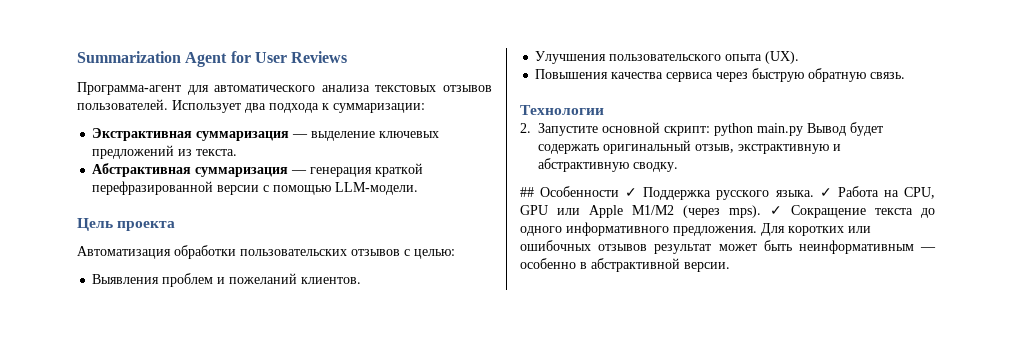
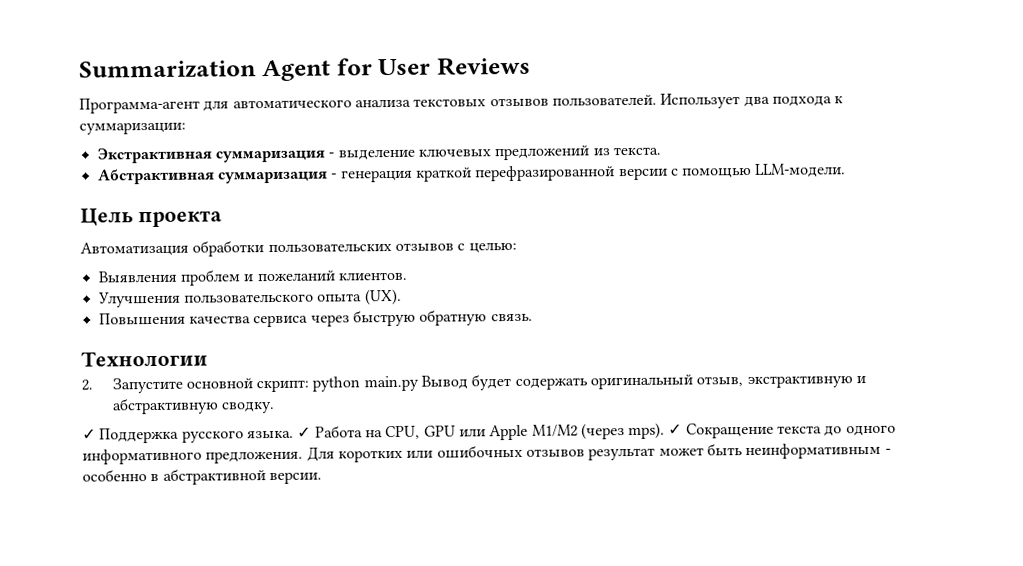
- Экстрактивная суммаризация — выделение ключевых предложений из текста.
+ Экстрактивная суммаризация - выделение ключевых предложений из текста.
- Абстрактивная суммаризация — генерация краткой перефразированной версии с помощью LLM-модели.
+ Абстрактивная суммаризация - генерация краткой перефразированной версии с помощью LLM-модели.
- ## Особенности ✓ Поддержка русского языка.
+ ✓ Поддержка русского языка.
- Для коротких или ошибочных отзывов результат может быть неинформативным — особенно в абстрактивной версии.
+ Для коротких или ошибочных отзывов результат может быть неинформативным - особенно в абстрактивной версии.

